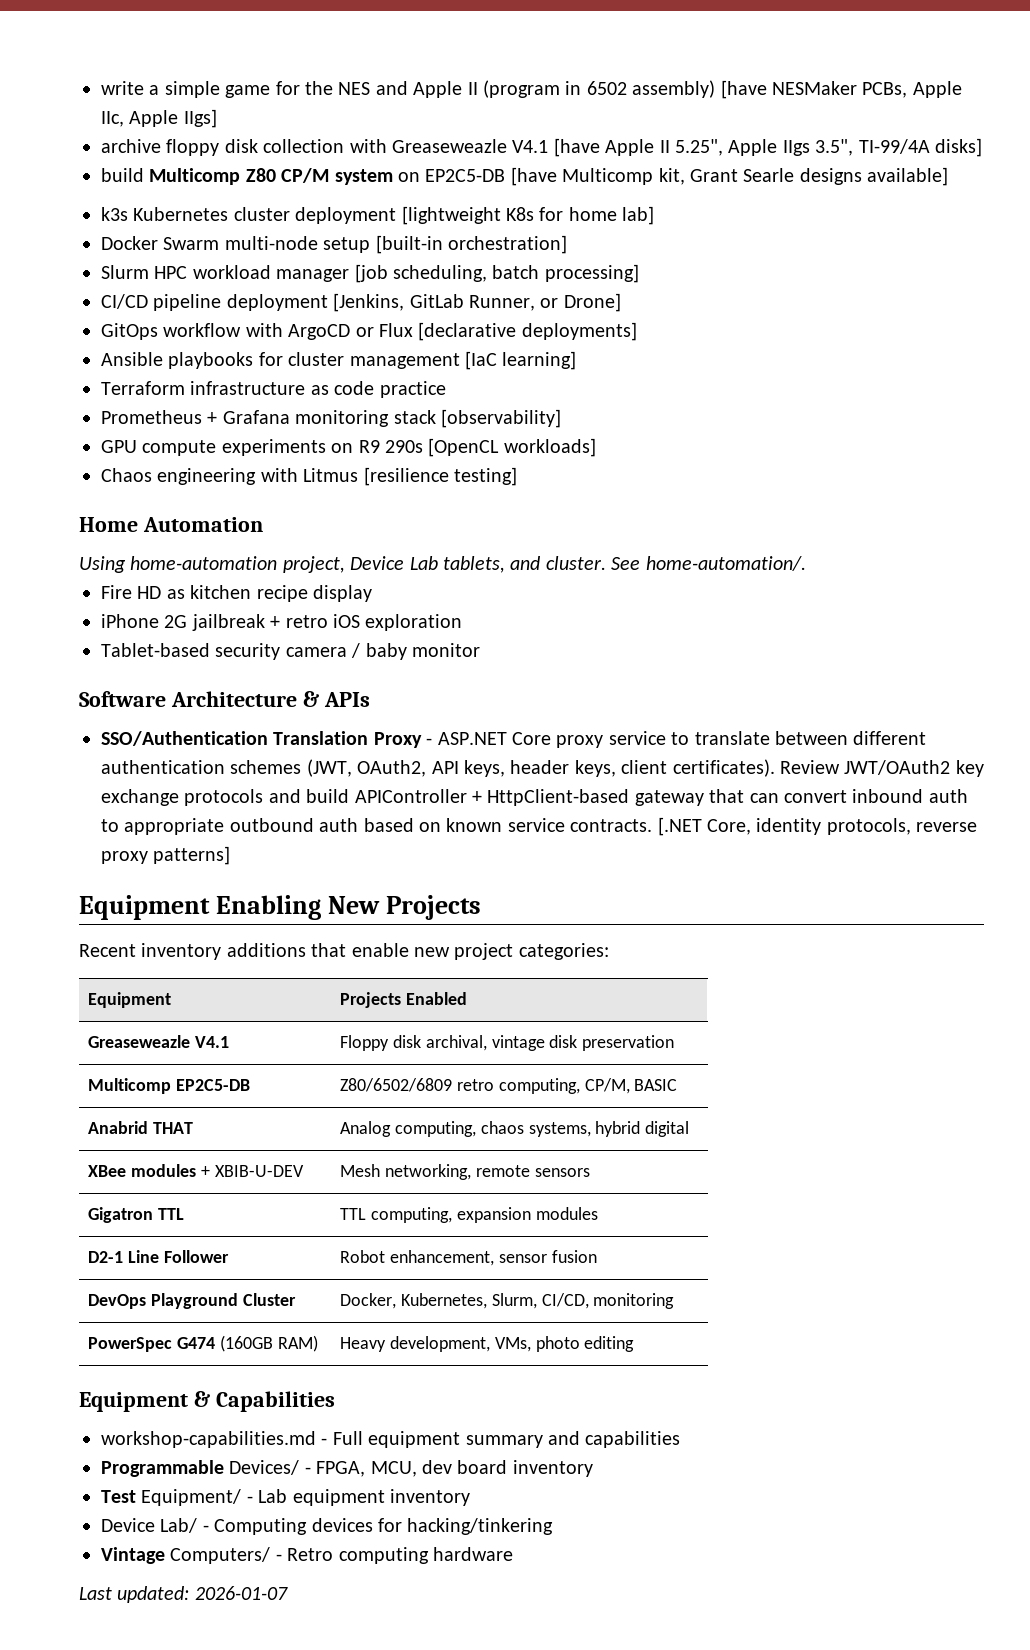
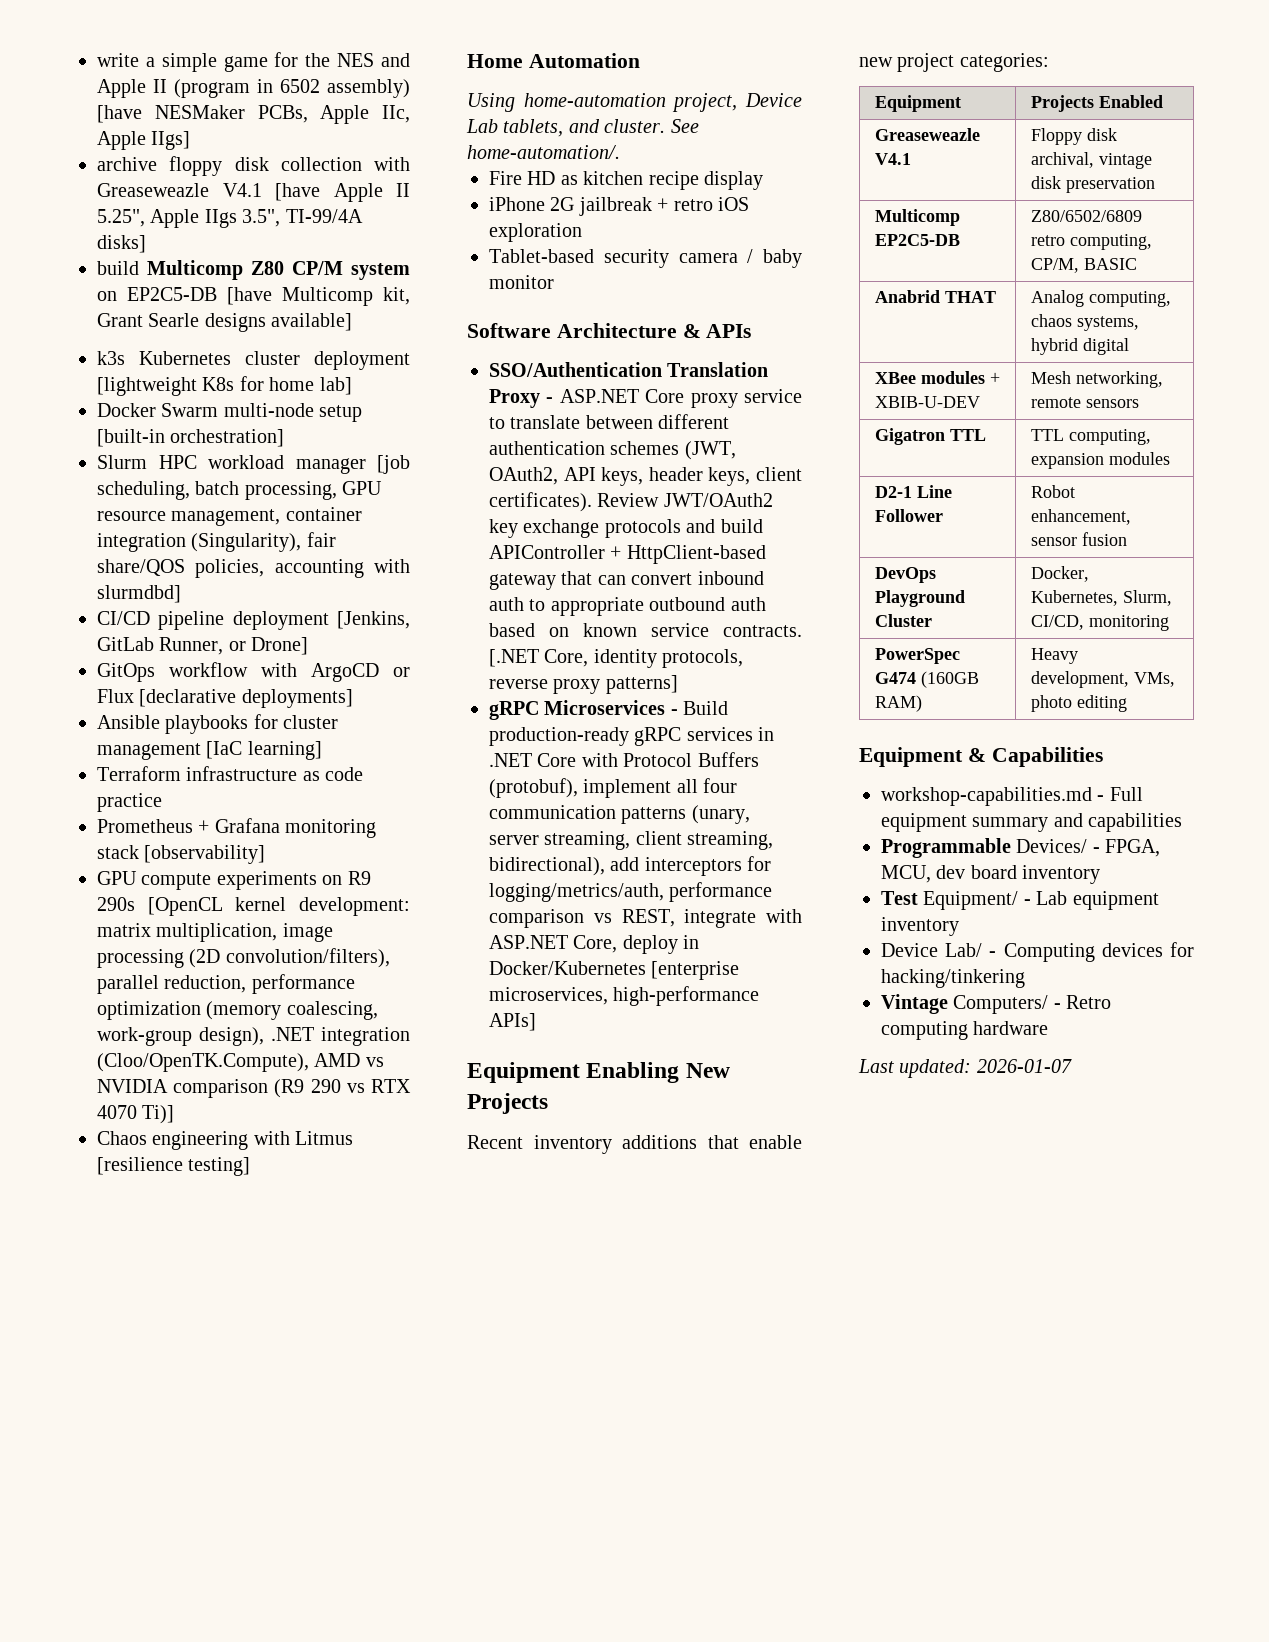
- Slurm HPC workload manager [job scheduling, batch processing]
+ Slurm HPC workload manager [job scheduling, batch processing, GPU resource management, container integration (Singularity), fair share/QOS policies, accounting with slurmdbd]
- GPU compute experiments on R9 290s [OpenCL workloads]
+ GPU compute experiments on R9 290s [OpenCL kernel development: matrix multiplication, image processing (2D convolution/filters), parallel reduction, performance optimization (memory coalescing, work-group design), .NET integration (Cloo/OpenTK.Compute), AMD vs NVIDIA comparison (R9 290 vs RTX 4070 Ti)]
+ gRPC Microservices - Build production-ready gRPC services in .NET Core with Protocol Buffers (protobuf), implement all four communication patterns (unary, server streaming, client streaming, bidirectional), add interceptors for logging/metrics/auth, performance comparison vs REST, integrate with ASP.NET Core, deploy in Docker/Kubernetes [enterprise microservices, high-performance APIs]

